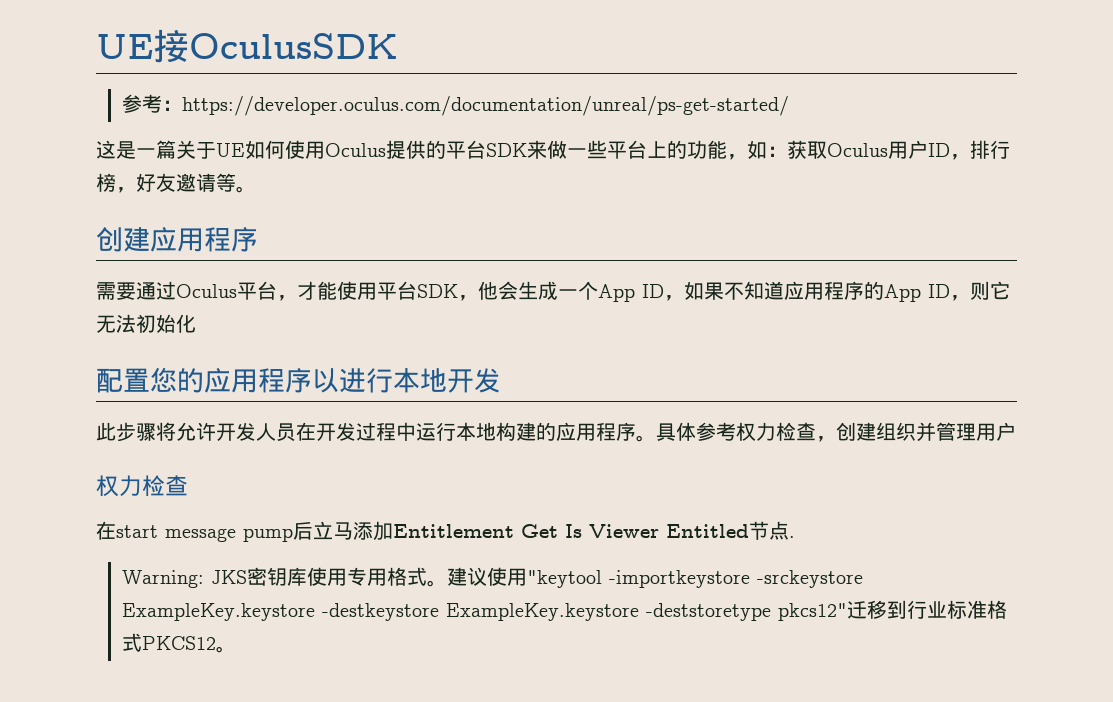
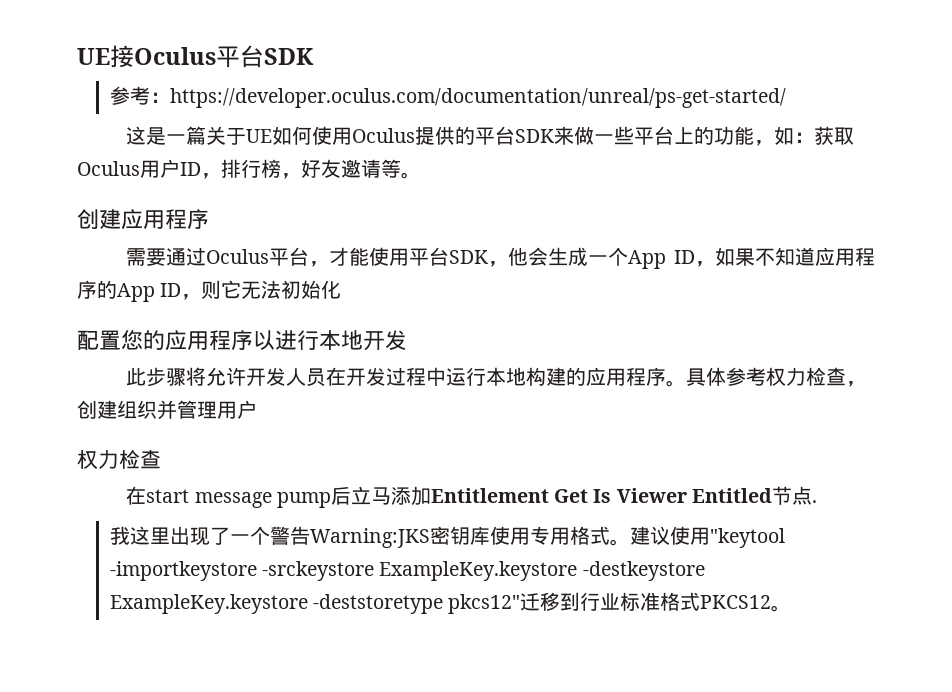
- UE接OculusSDK
+ UE接Oculus平台SDK
- Warning: JKS密钥库使用专用格式。
+ 我这里出现了一个警告Warning:JKS密钥库使用专用格式。

